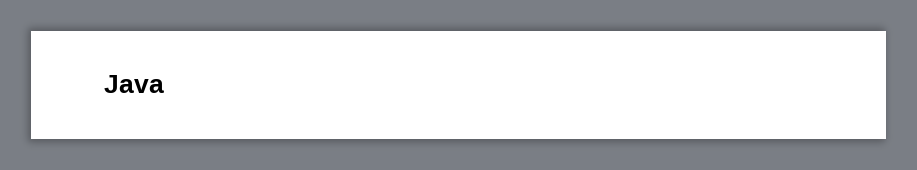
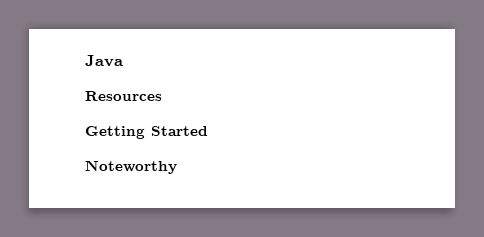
+ Resources
+ Getting Started
+ Noteworthy

